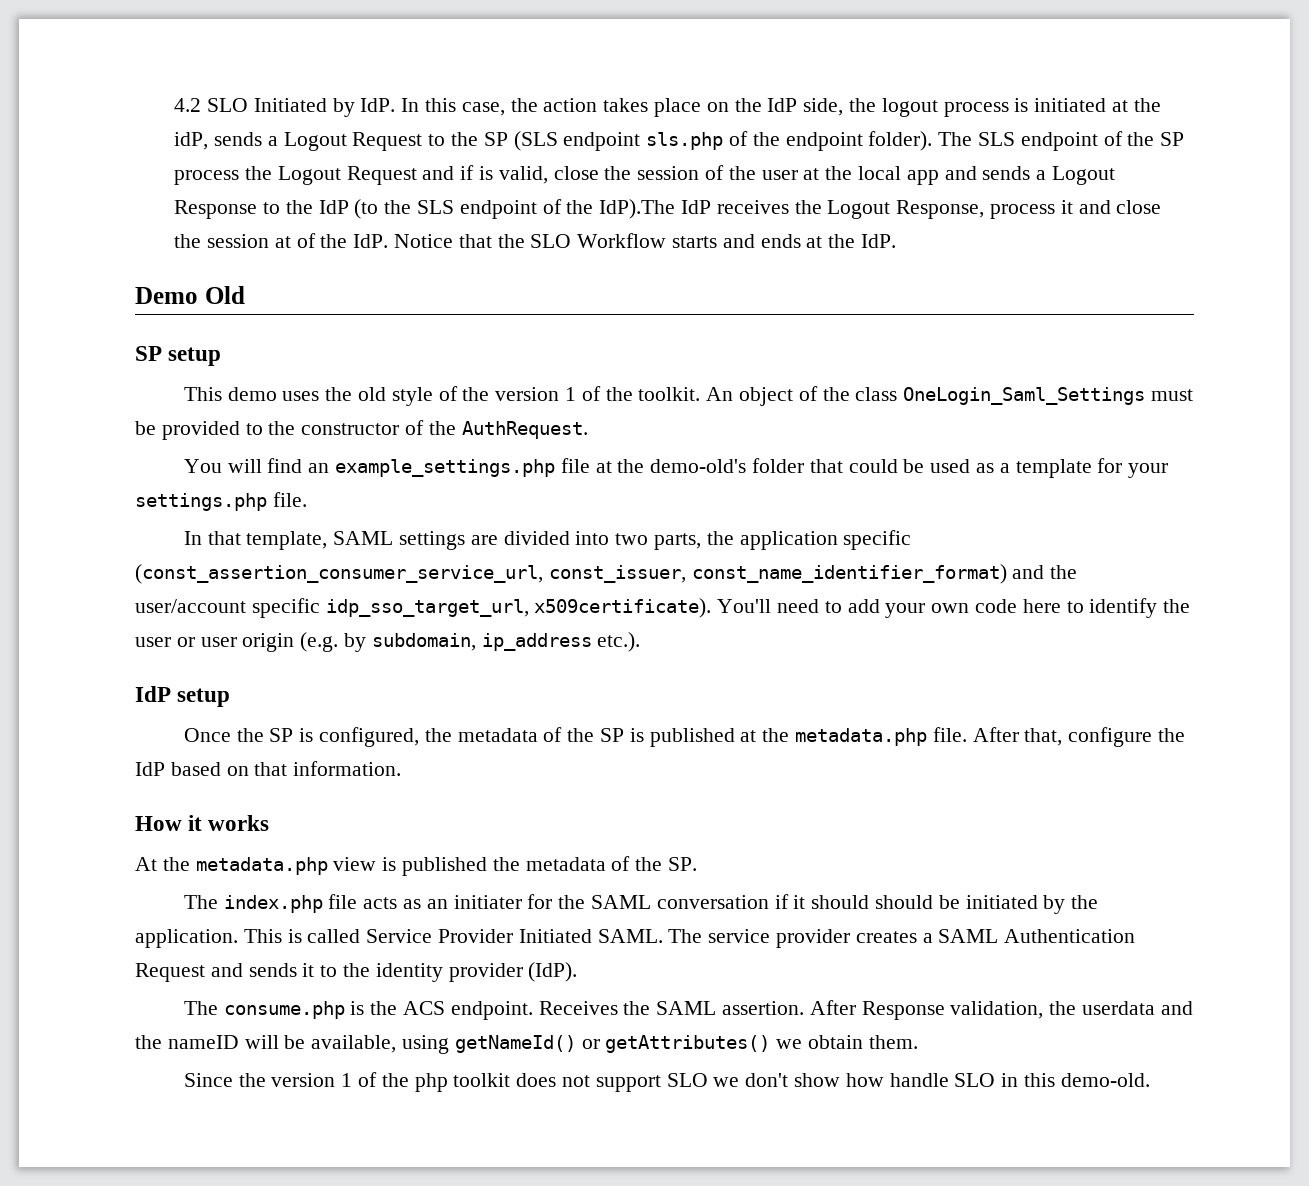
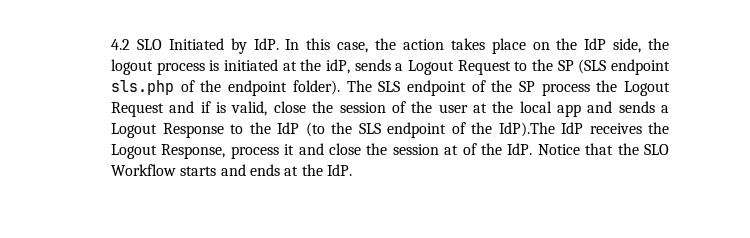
- Demo Old
- SP setup
- This demo uses the old style of the version 1 of the toolkit. An object of the class OneLogin_Saml_Settings must be provided to the constructor of the AuthRequest.
- You will find an example_settings.php file at the demo-old's folder that could be used as a template for your settings.php file.
- In that template, SAML settings are divided into two parts, the application specific (const_assertion_consumer_service_url, const_issuer, const_name_identifier_format) and the user/account specific idp_sso_target_url, x509certificate). You'll need to add your own code here to identify the user or user origin (e.g. by subdomain, ip_address etc.).
- IdP setup
- Once the SP is configured, the metadata of the SP is published at the metadata.php file. After that, configure the IdP based on that information.
- How it works
- At the metadata.php view is published the metadata of the SP.
- The index.php file acts as an initiater for the SAML conversation if it should should be initiated by the application. This is called Service Provider Initiated SAML. The service provider creates a SAML Authentication Request and sends it to the identity provider (IdP).
- The consume.php is the ACS endpoint. Receives the SAML assertion. After Response validation, the userdata and the nameID will be available, using getNameId() or getAttributes() we obtain them.
- Since the version 1 of the php toolkit does not support SLO we don't show how handle SLO in this demo-old.

